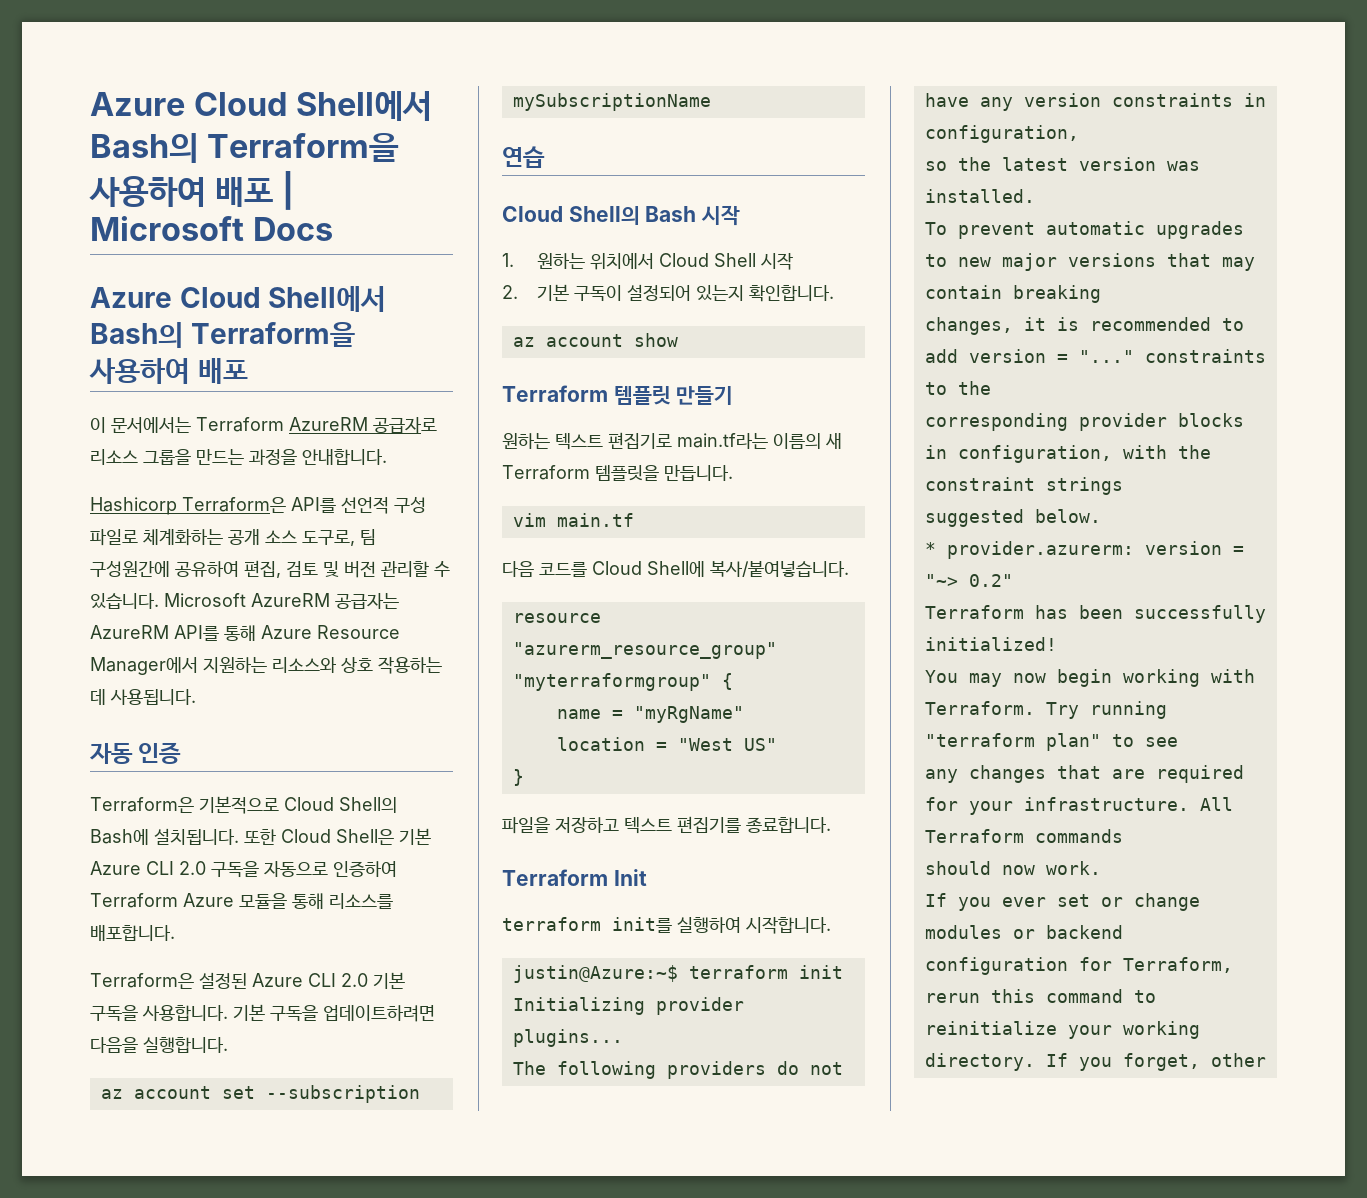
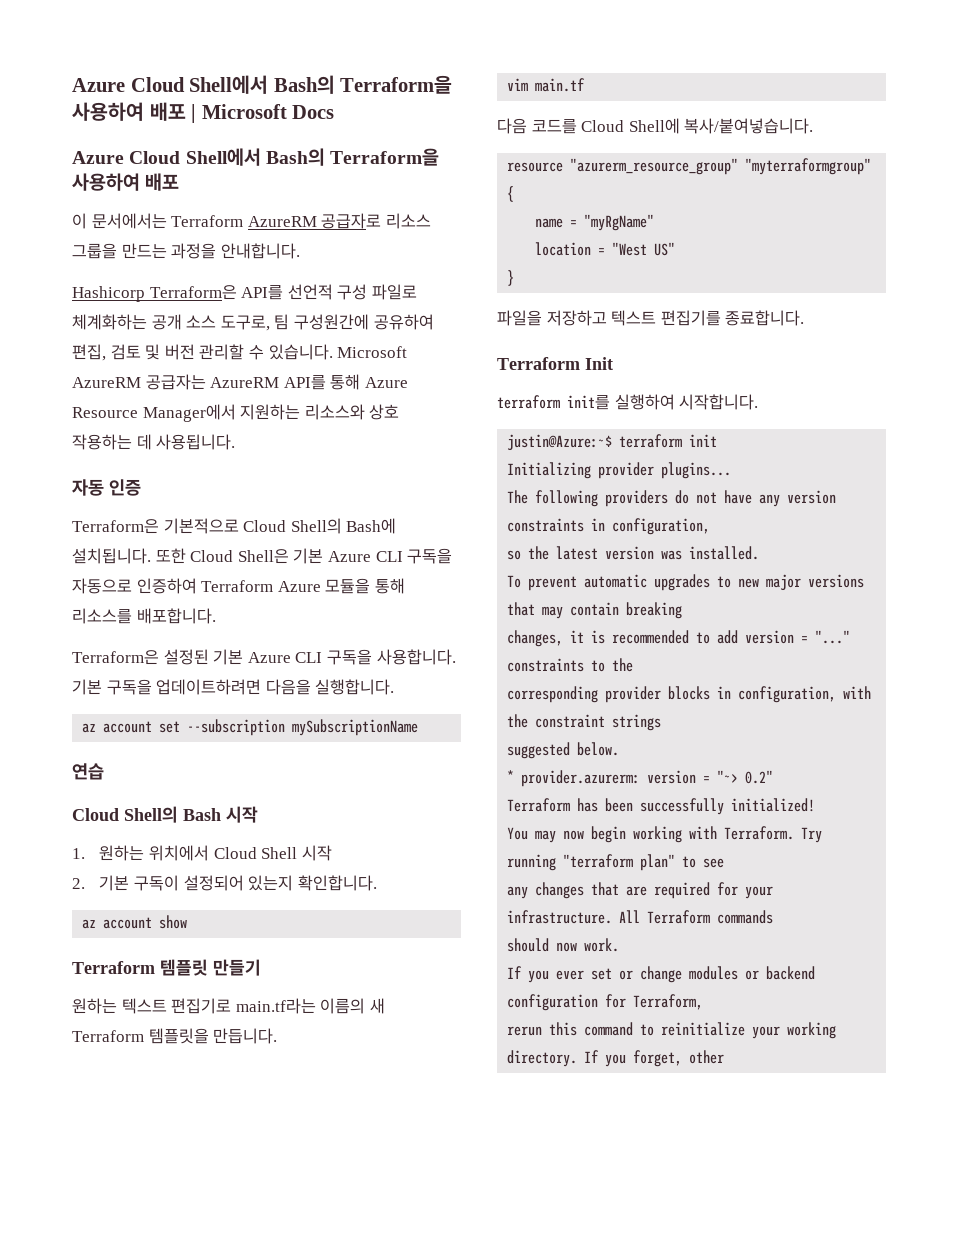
- 또한 Cloud Shell은 기본 Azure CLI 2.0 구독을 자동으로 인증하여 Terraform Azure 모듈을 통해 리소스를 배포합니다.
+ 또한 Cloud Shell은 기본 Azure CLI 구독을 자동으로 인증하여 Terraform Azure 모듈을 통해 리소스를 배포합니다.
- Terraform은 설정된 Azure CLI 2.0 기본 구독을 사용합니다.
+ Terraform은 설정된 기본 Azure CLI 구독을 사용합니다.

